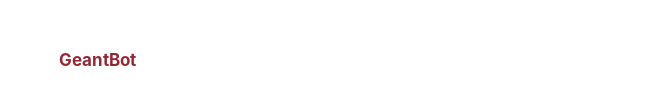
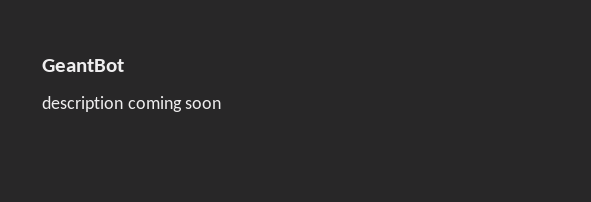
+ description coming soon

